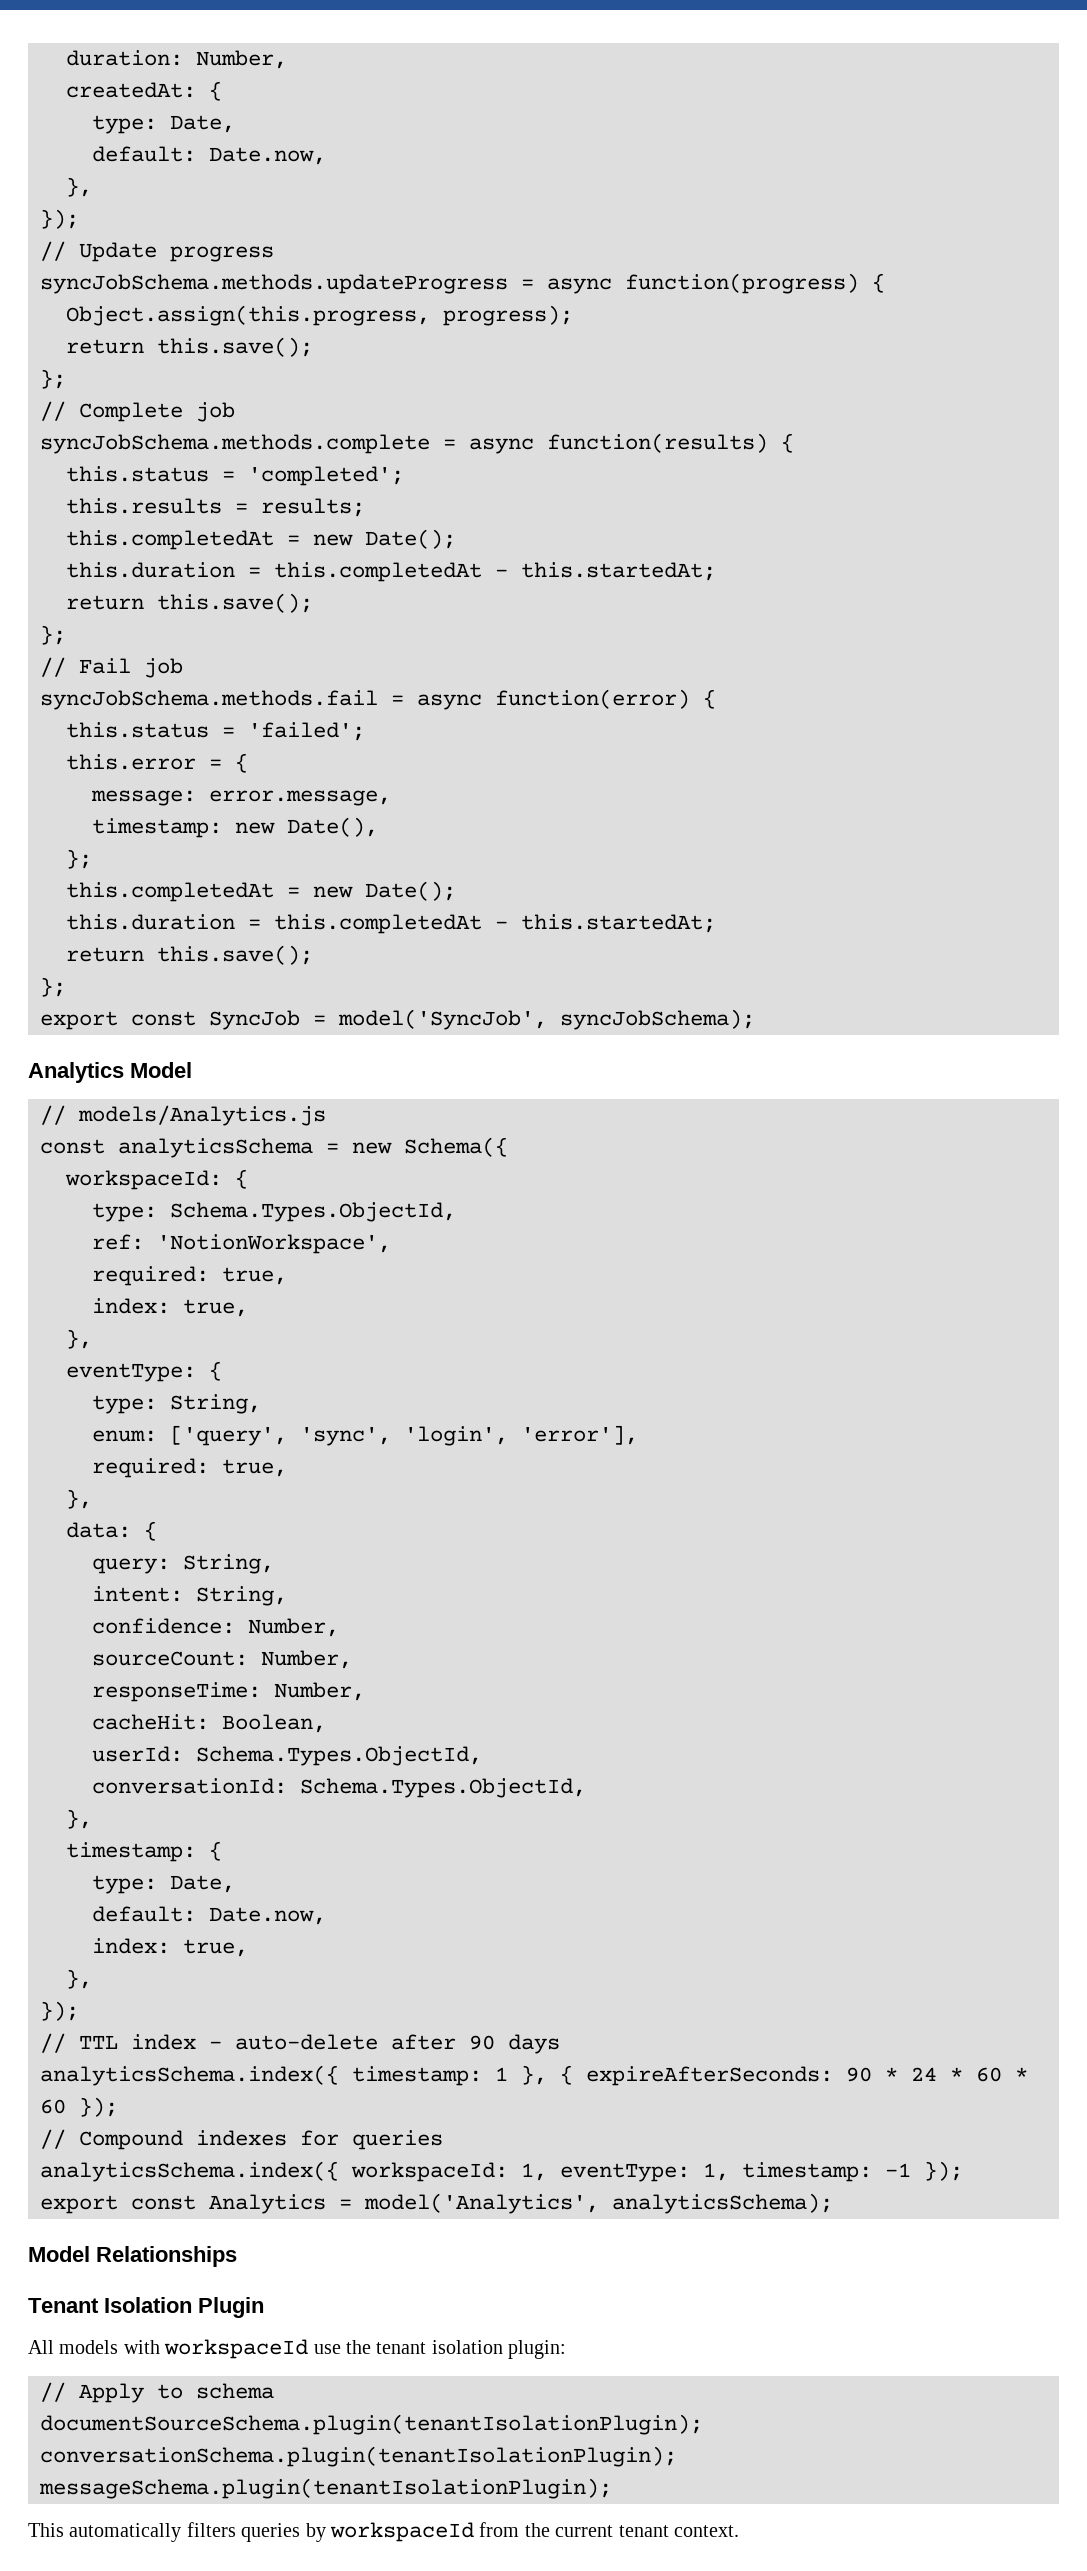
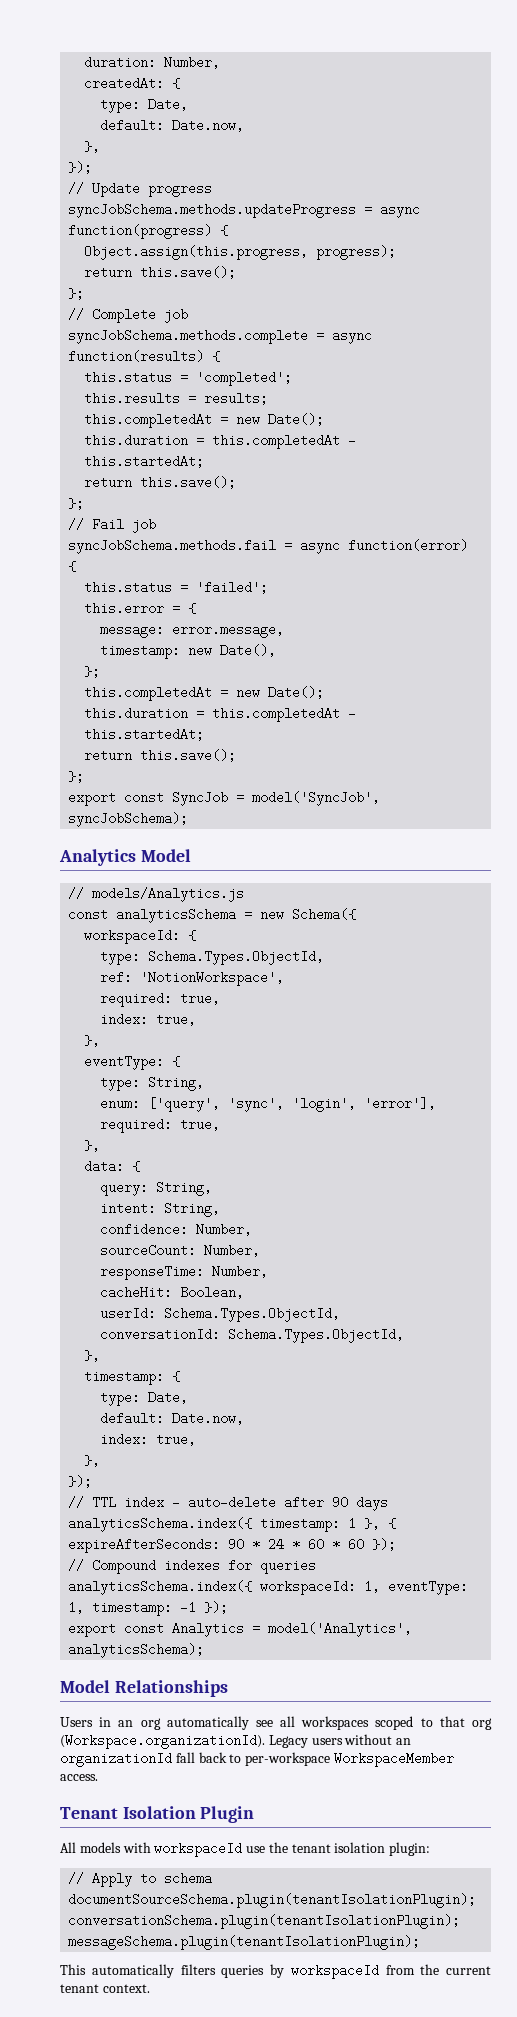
+ Users in an org automatically see all workspaces scoped to that org (Workspace.organizationId). Legacy users without an organizationId fall back to per-workspace WorkspaceMember access.

